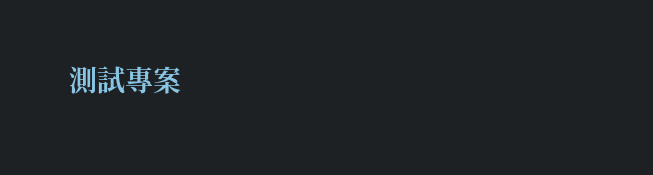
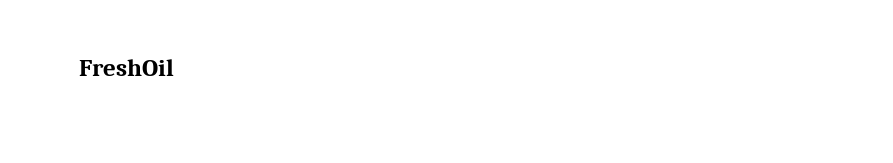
- 測試專案
+ FreshOil

